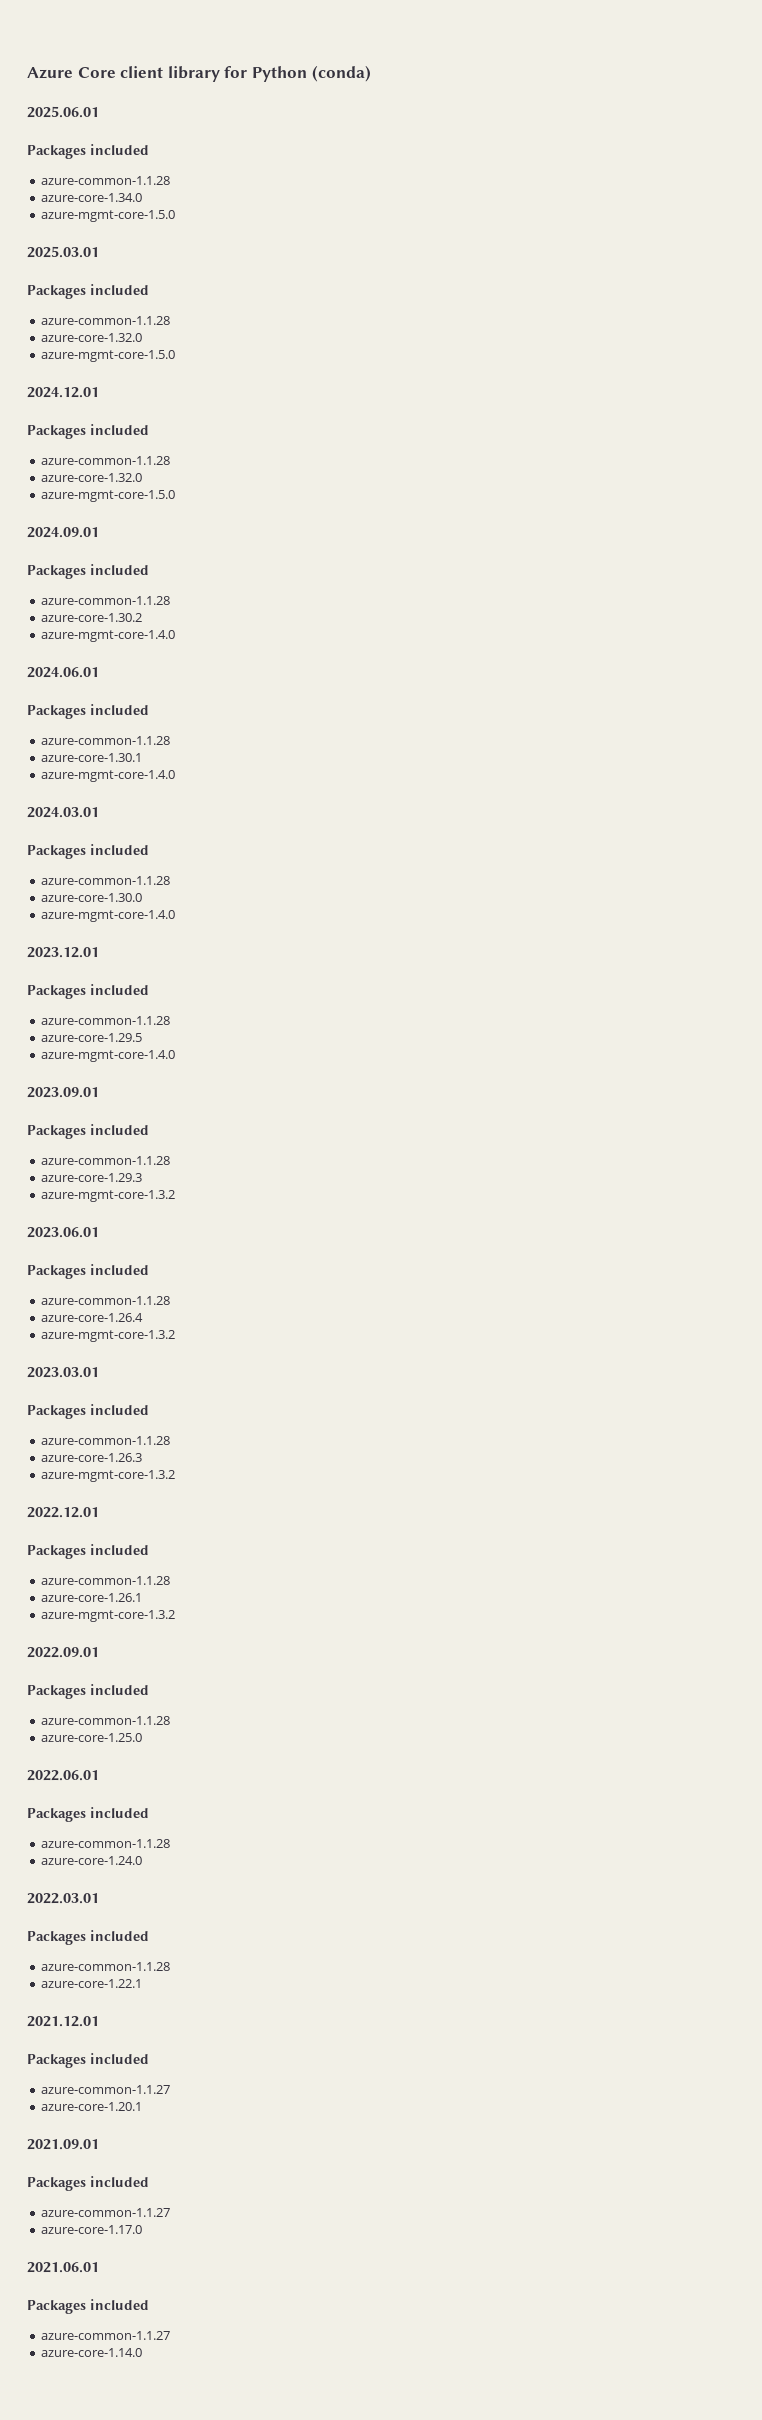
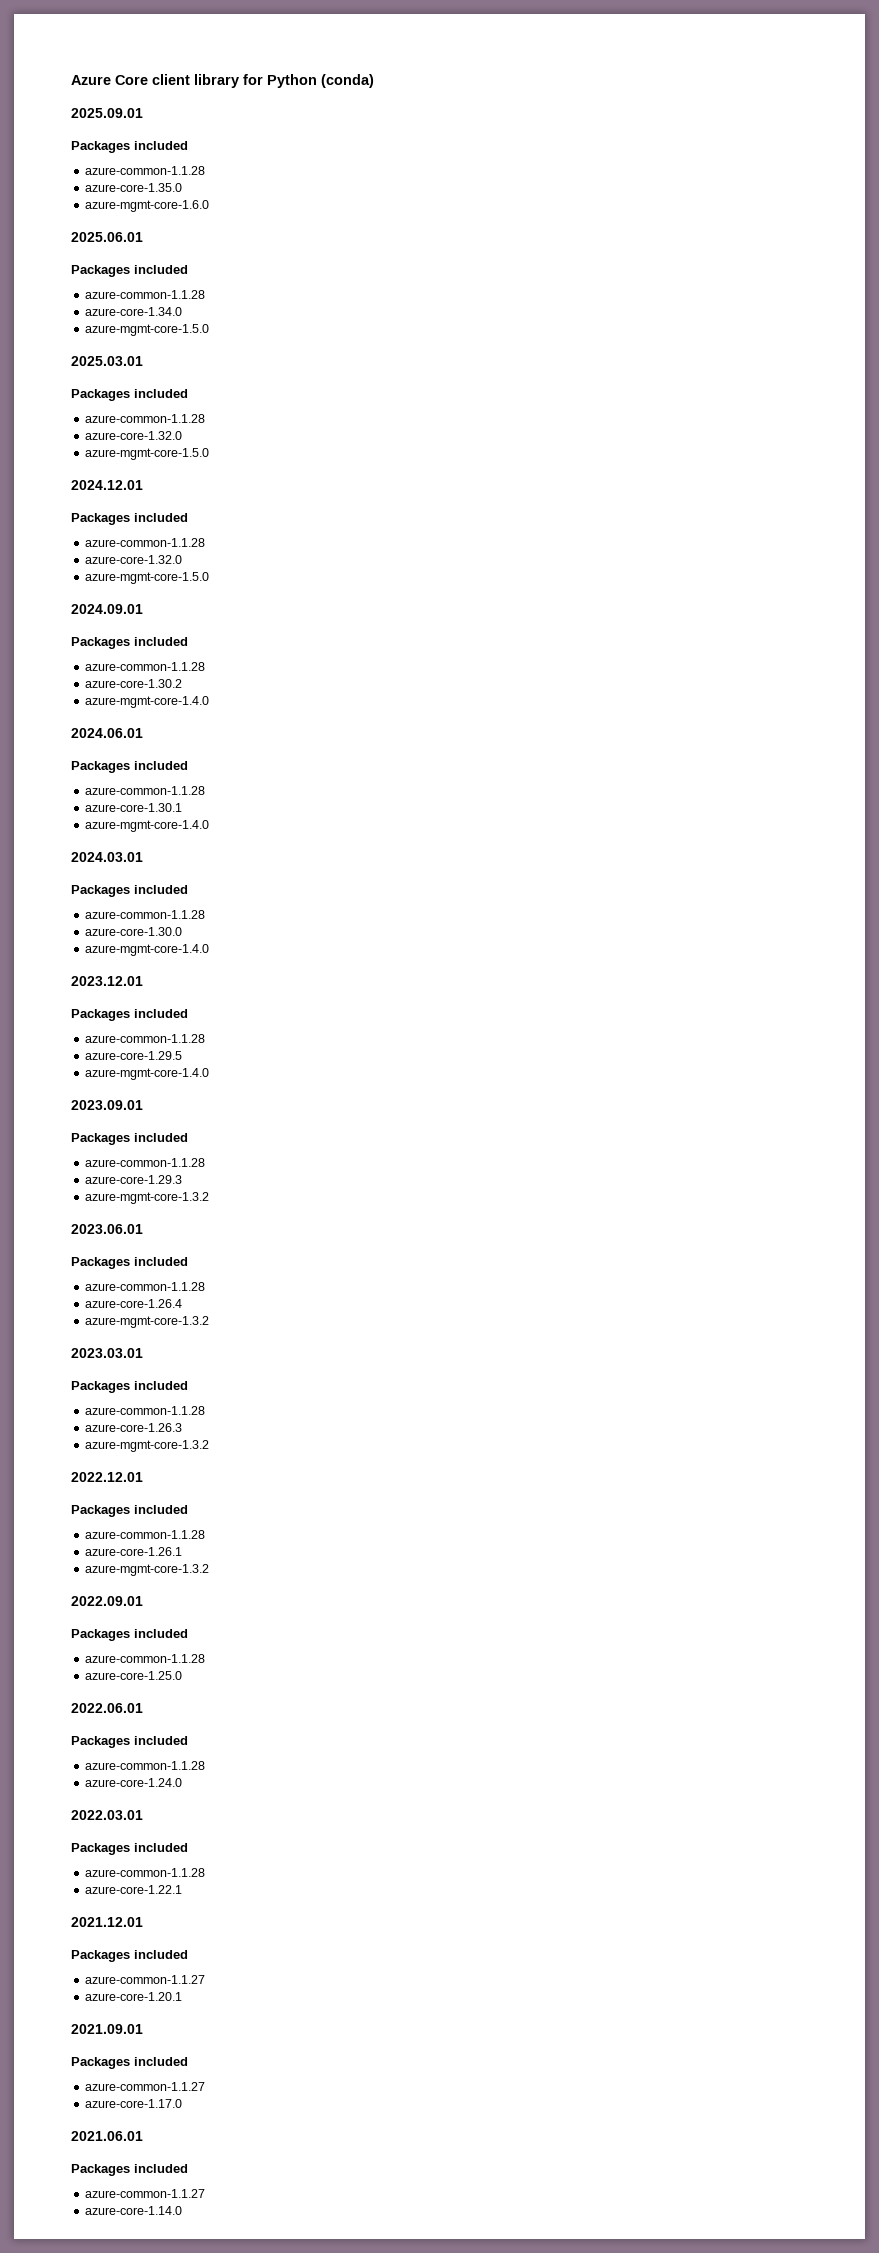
+ 2025.09.01
+ Packages included
+ azure-common-1.1.28
+ azure-core-1.35.0
+ azure-mgmt-core-1.6.0

